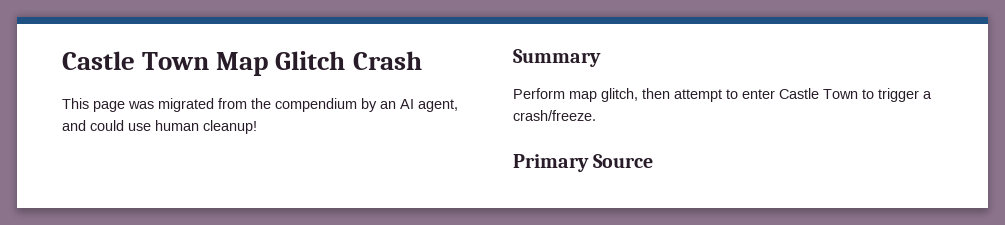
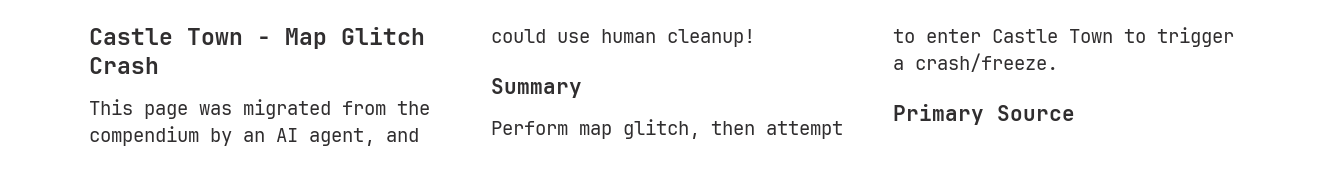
- Castle Town Map Glitch Crash
+ Castle Town - Map Glitch Crash

